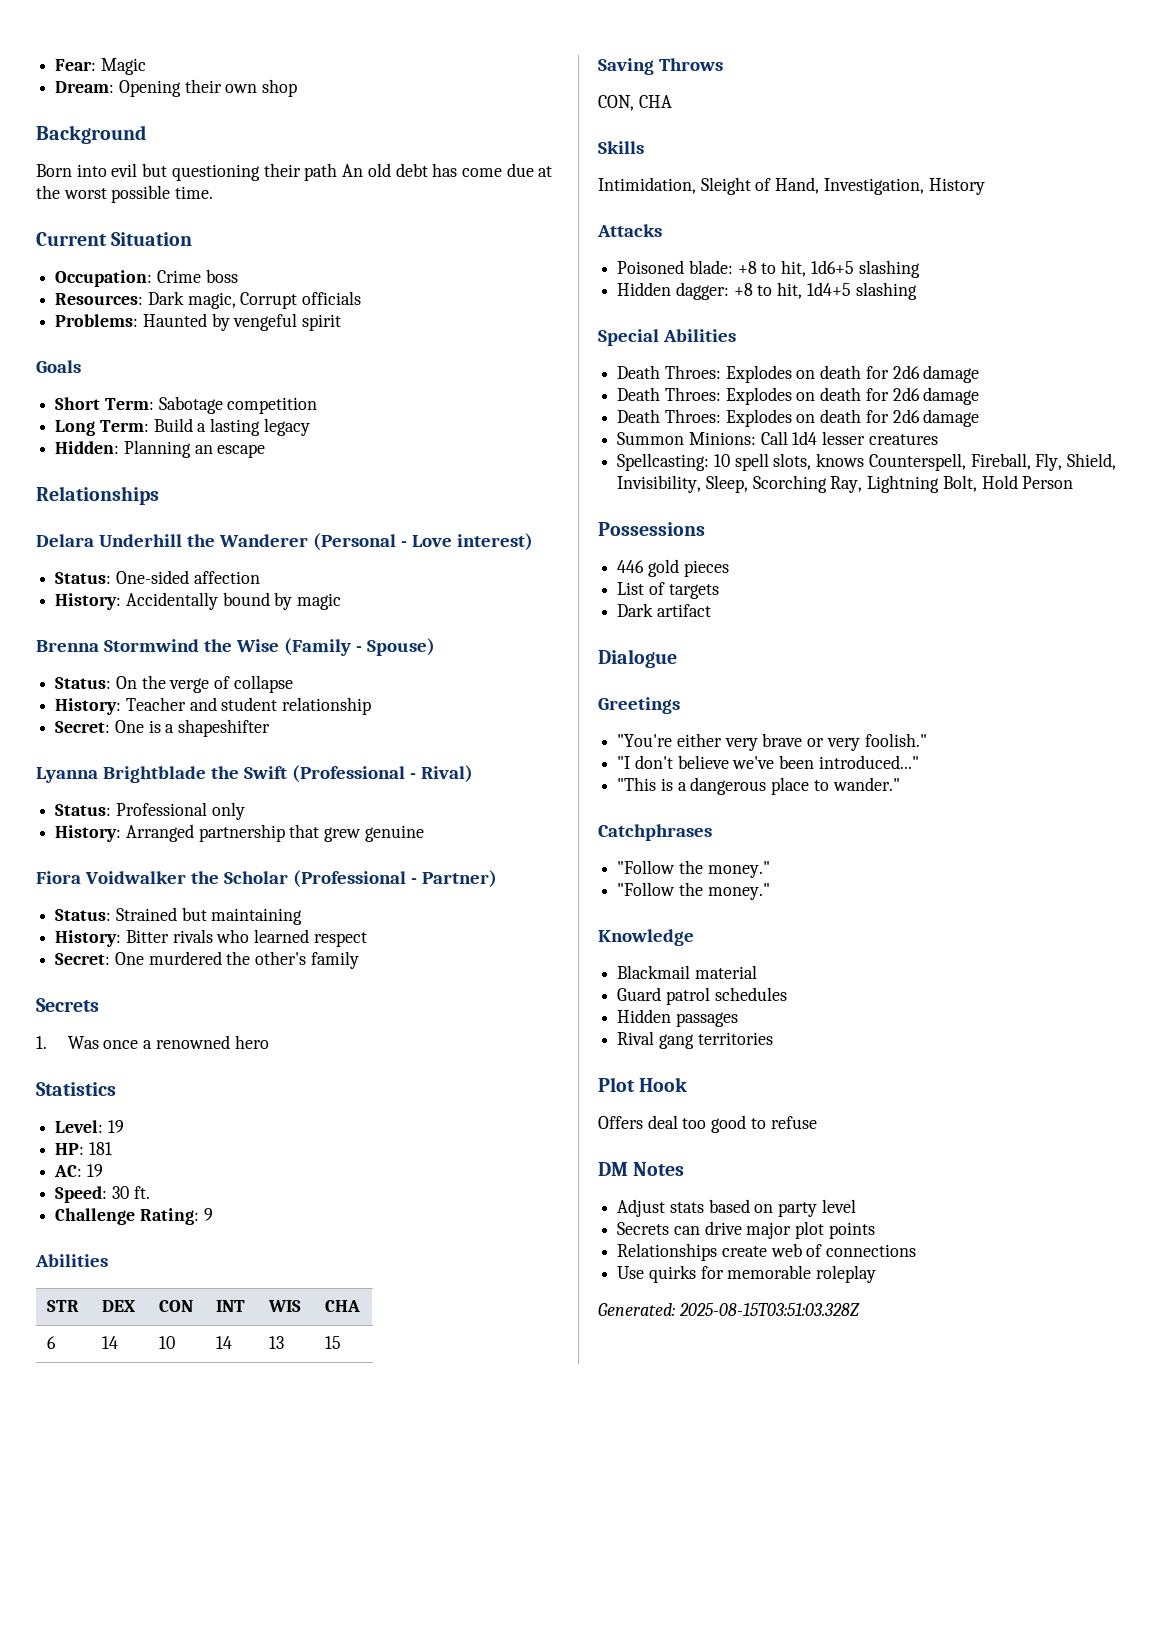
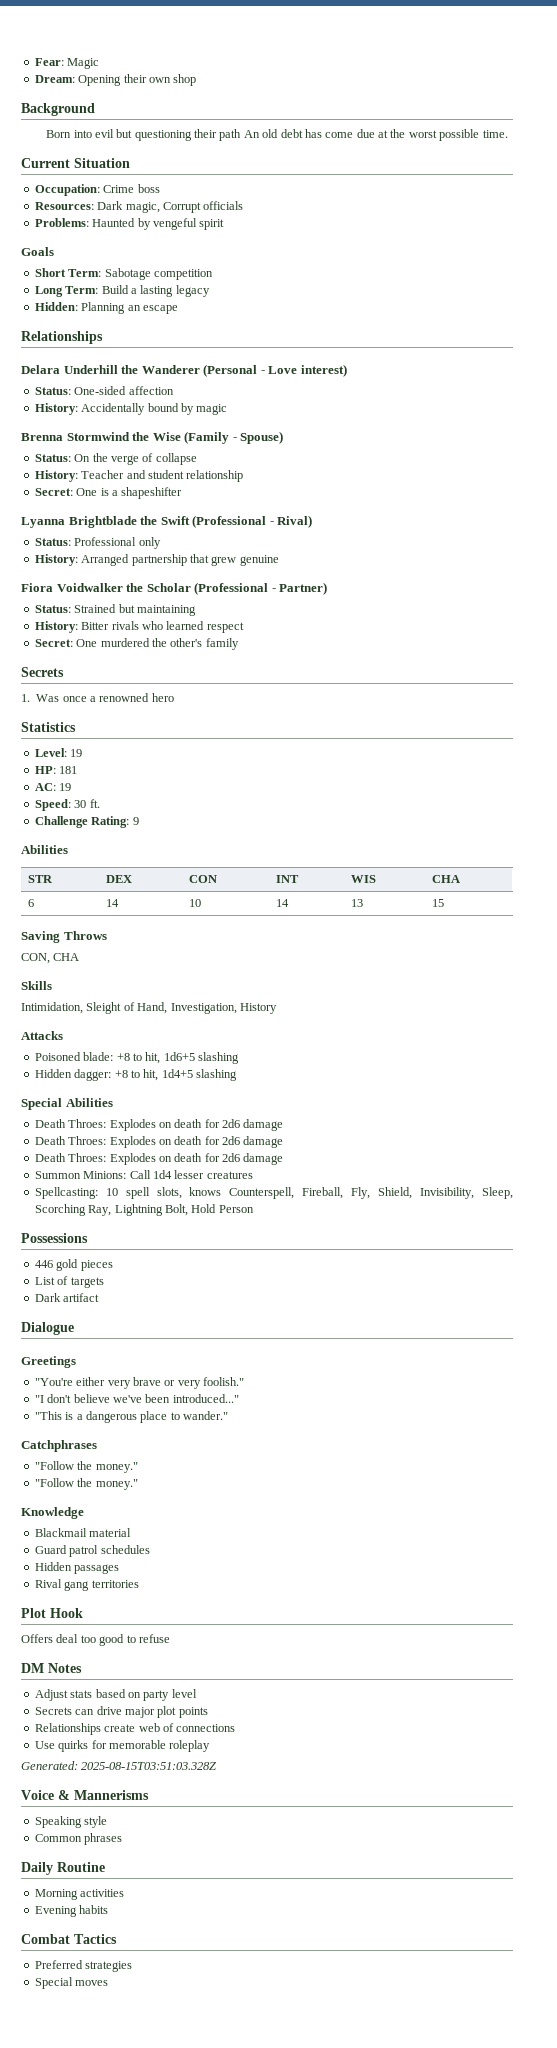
+ Voice & Mannerisms
+ Speaking style
+ Common phrases
+ Daily Routine
+ Morning activities
+ Evening habits
+ Combat Tactics
+ Preferred strategies
+ Special moves

